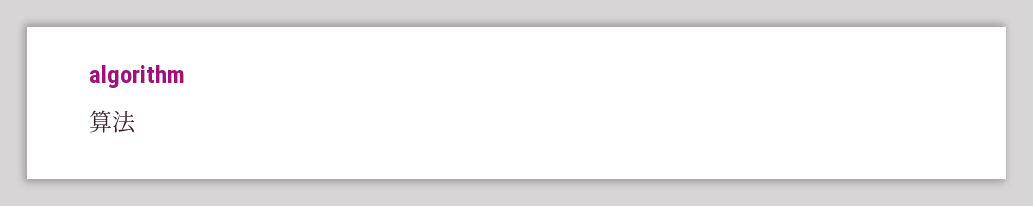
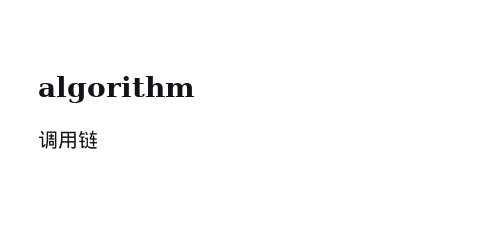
- 算法
+ 调用链

